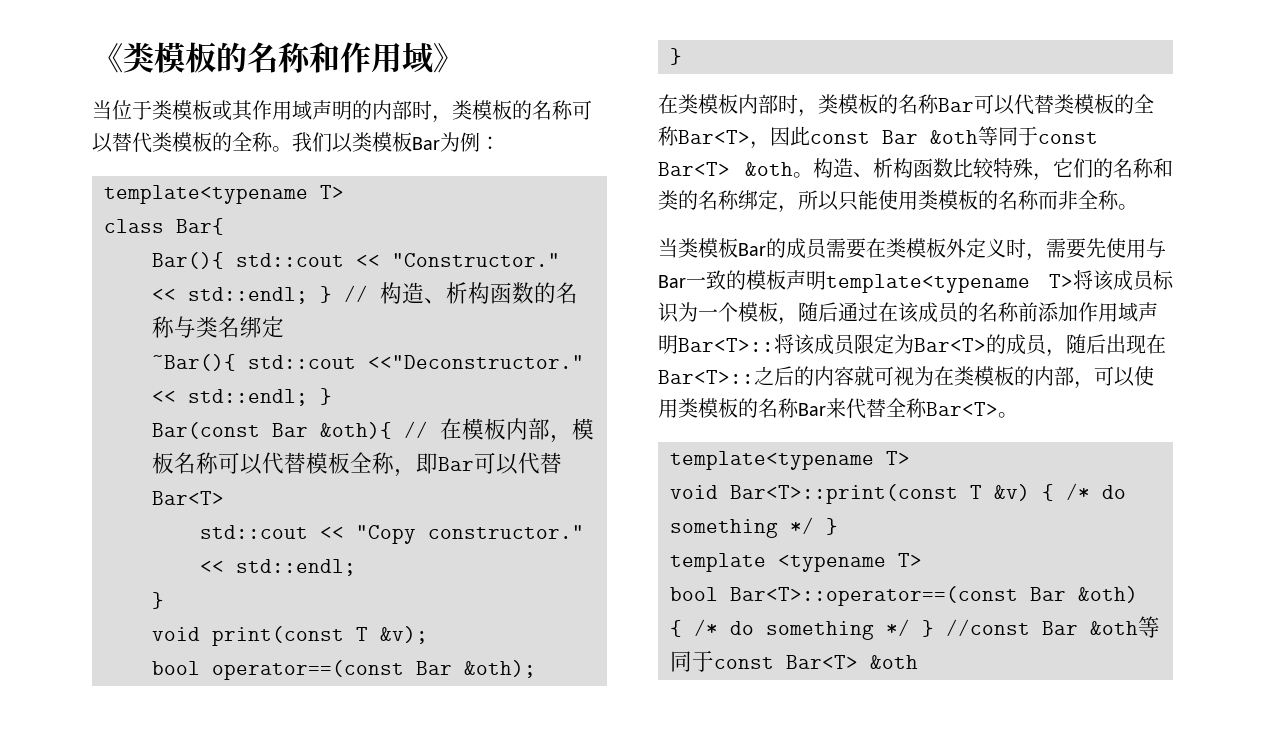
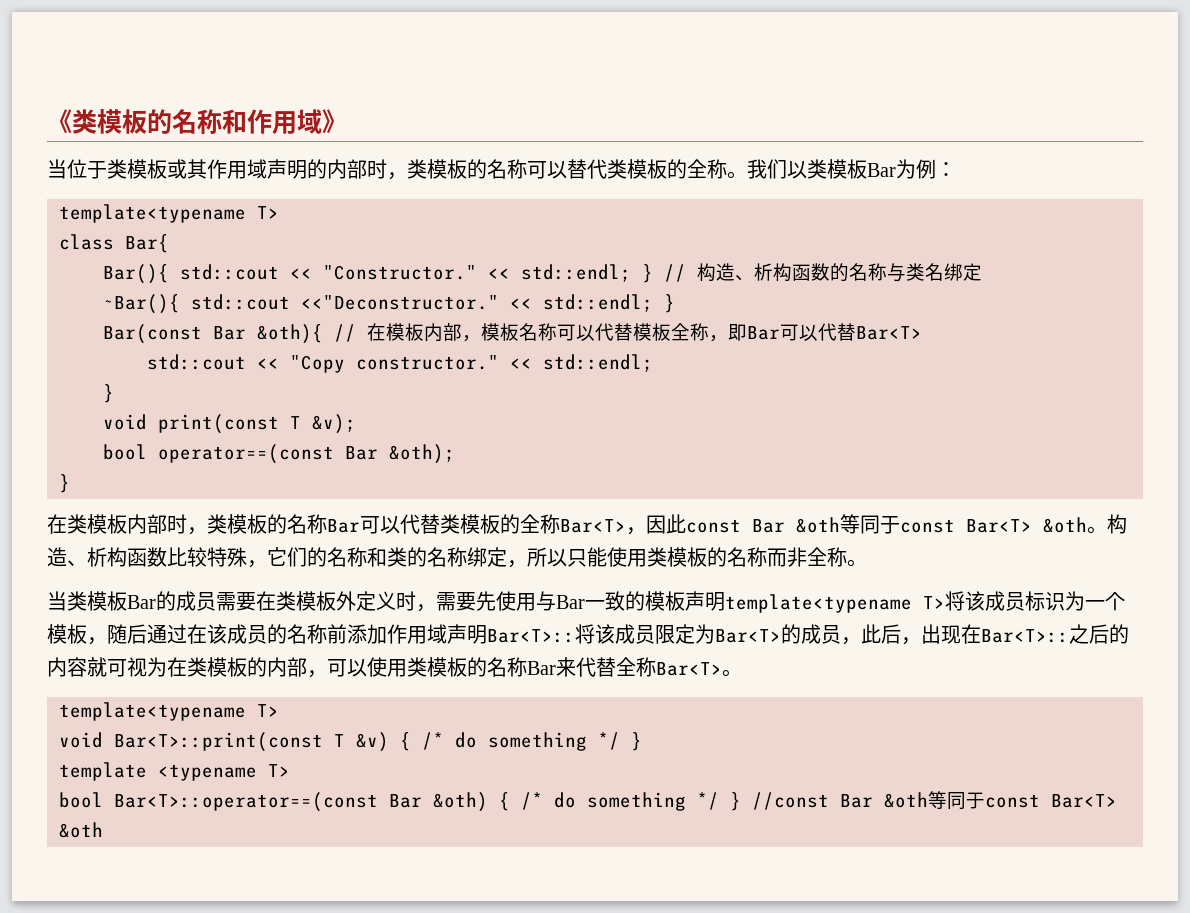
- 将该成员限定为Bar<T>的成员，随后出现在Bar<T>::
+ 将该成员限定为Bar<T>的成员，此后，出现在Bar<T>::

